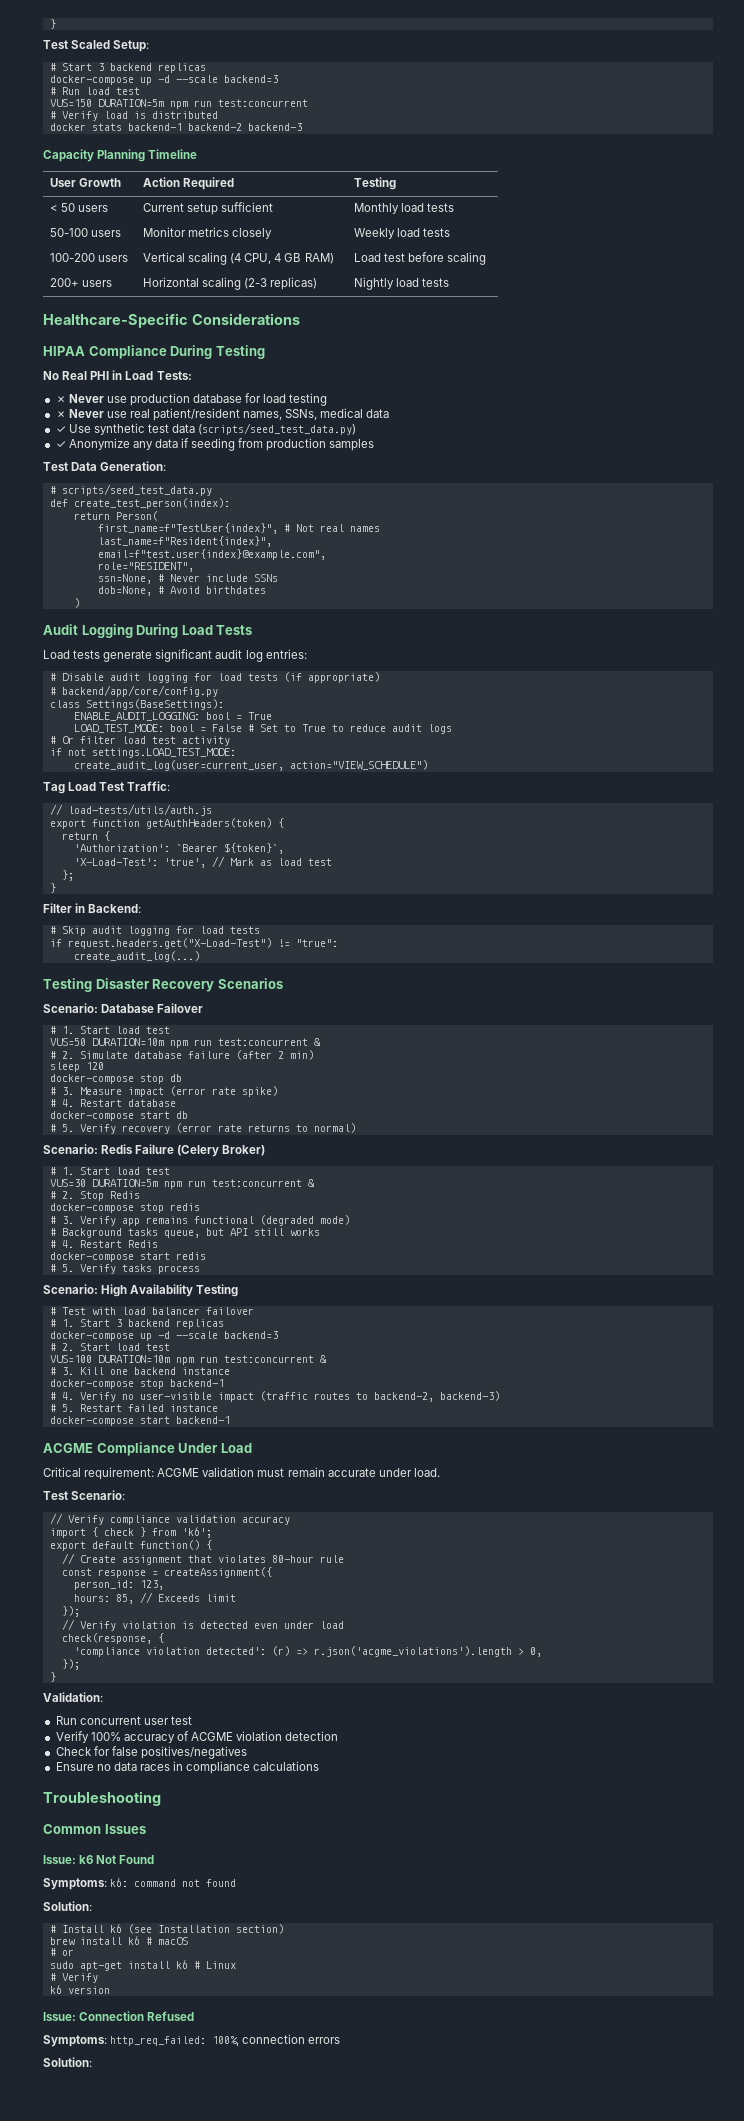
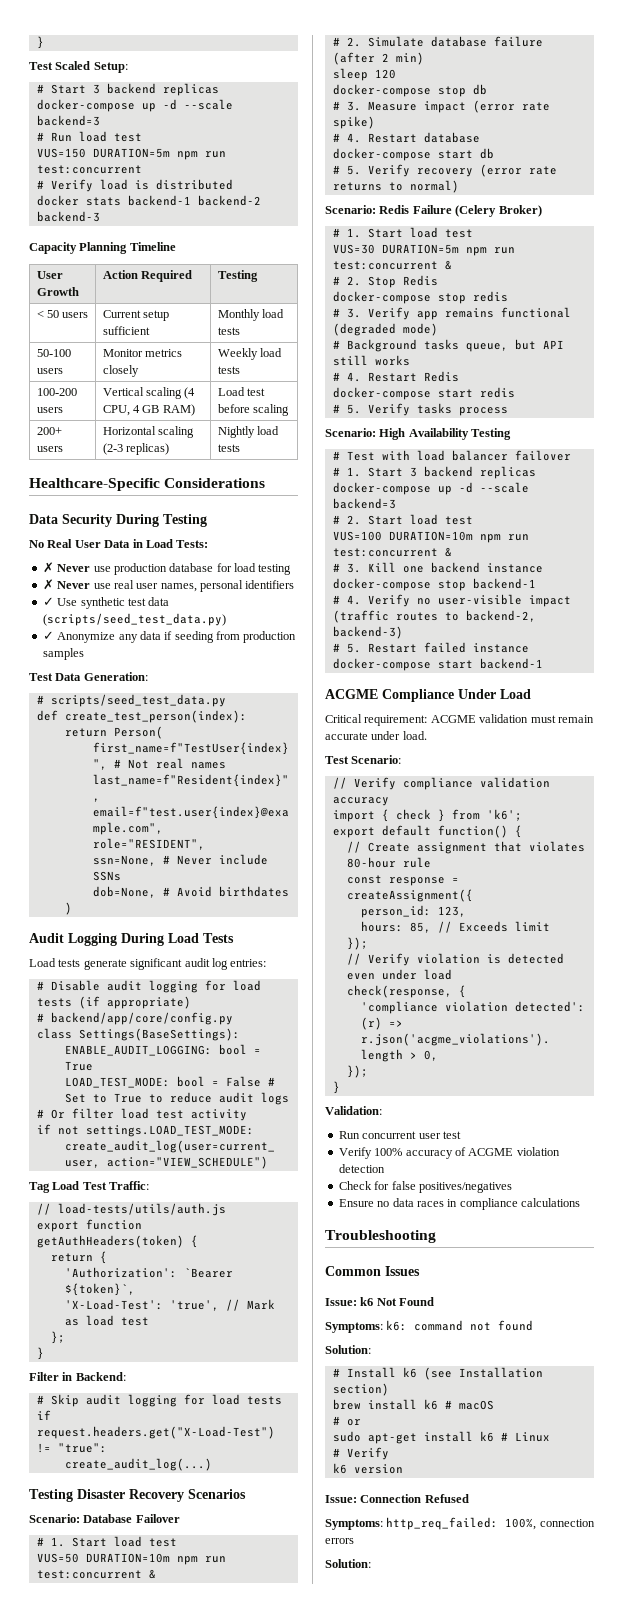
- HIPAA Compliance During Testing
+ Data Security During Testing
- No Real PHI in Load Tests:
+ No Real User Data in Load Tests:
- ✗ Never use real patient/resident names, SSNs, medical data
+ ✗ Never use real user names, personal identifiers

